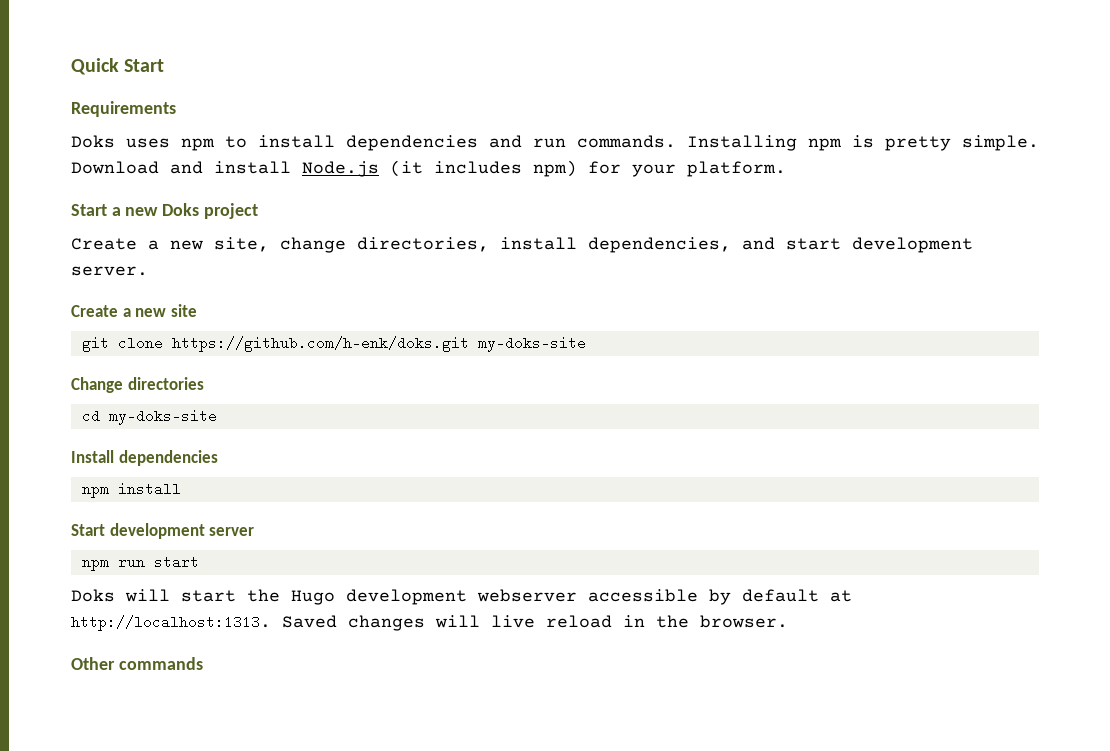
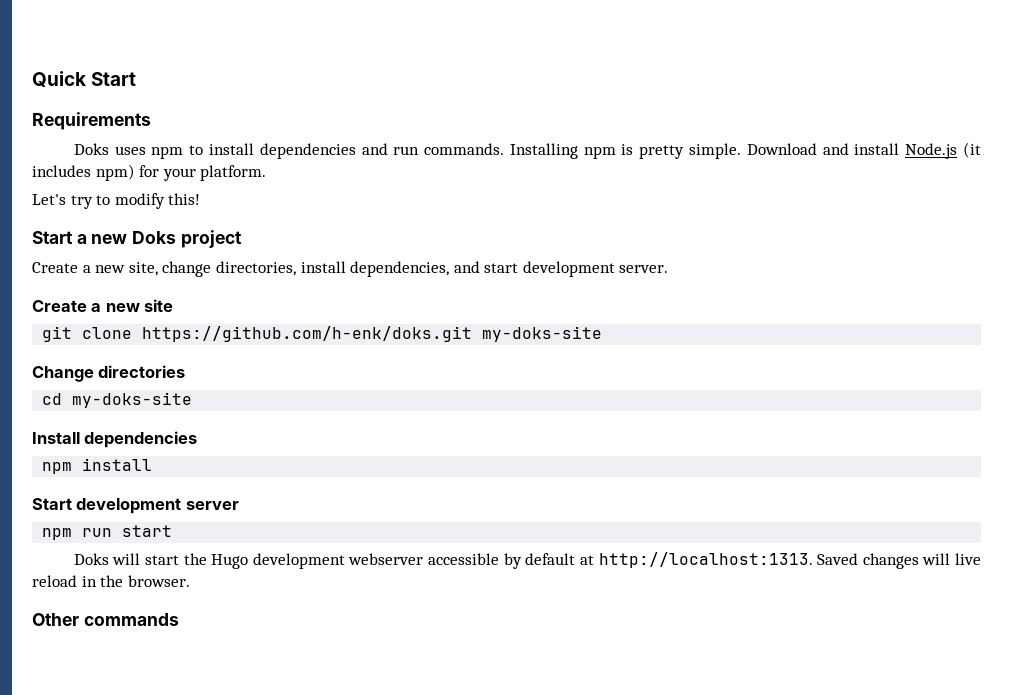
+ Let's try to modify this!

